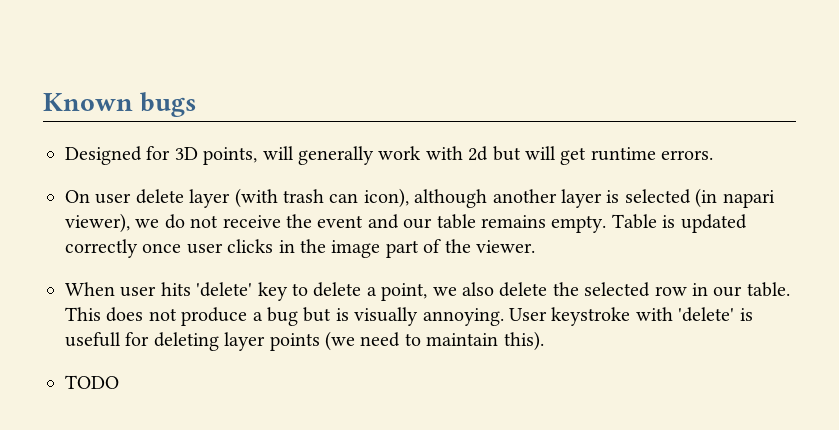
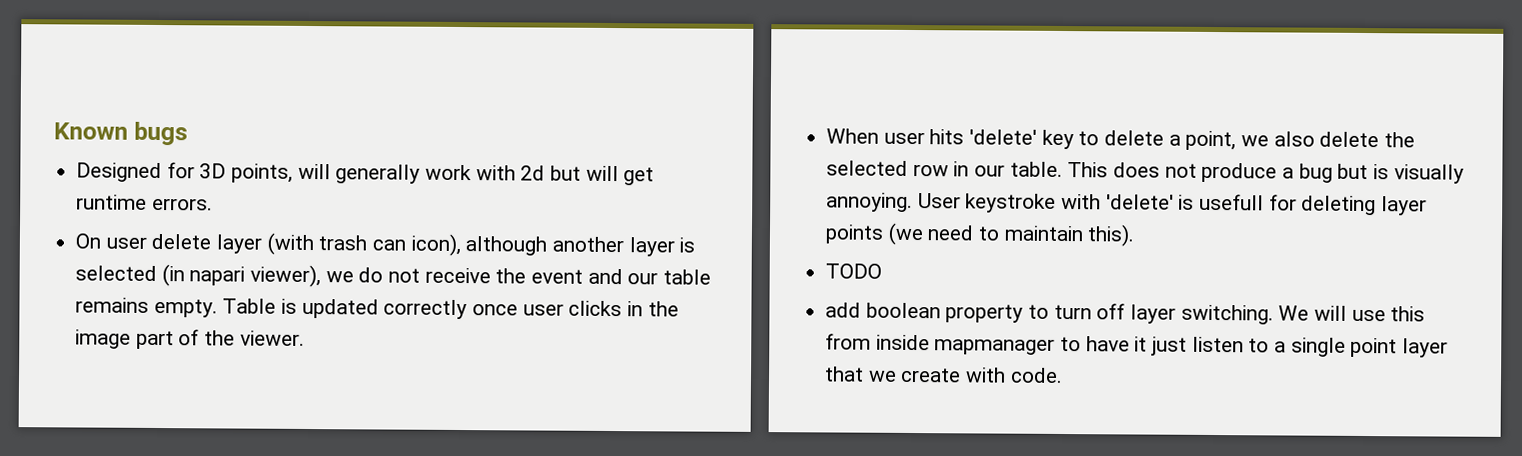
+ add boolean property to turn off layer switching. We will use this from inside mapmanager to have it just listen to a single point layer that we create with code.

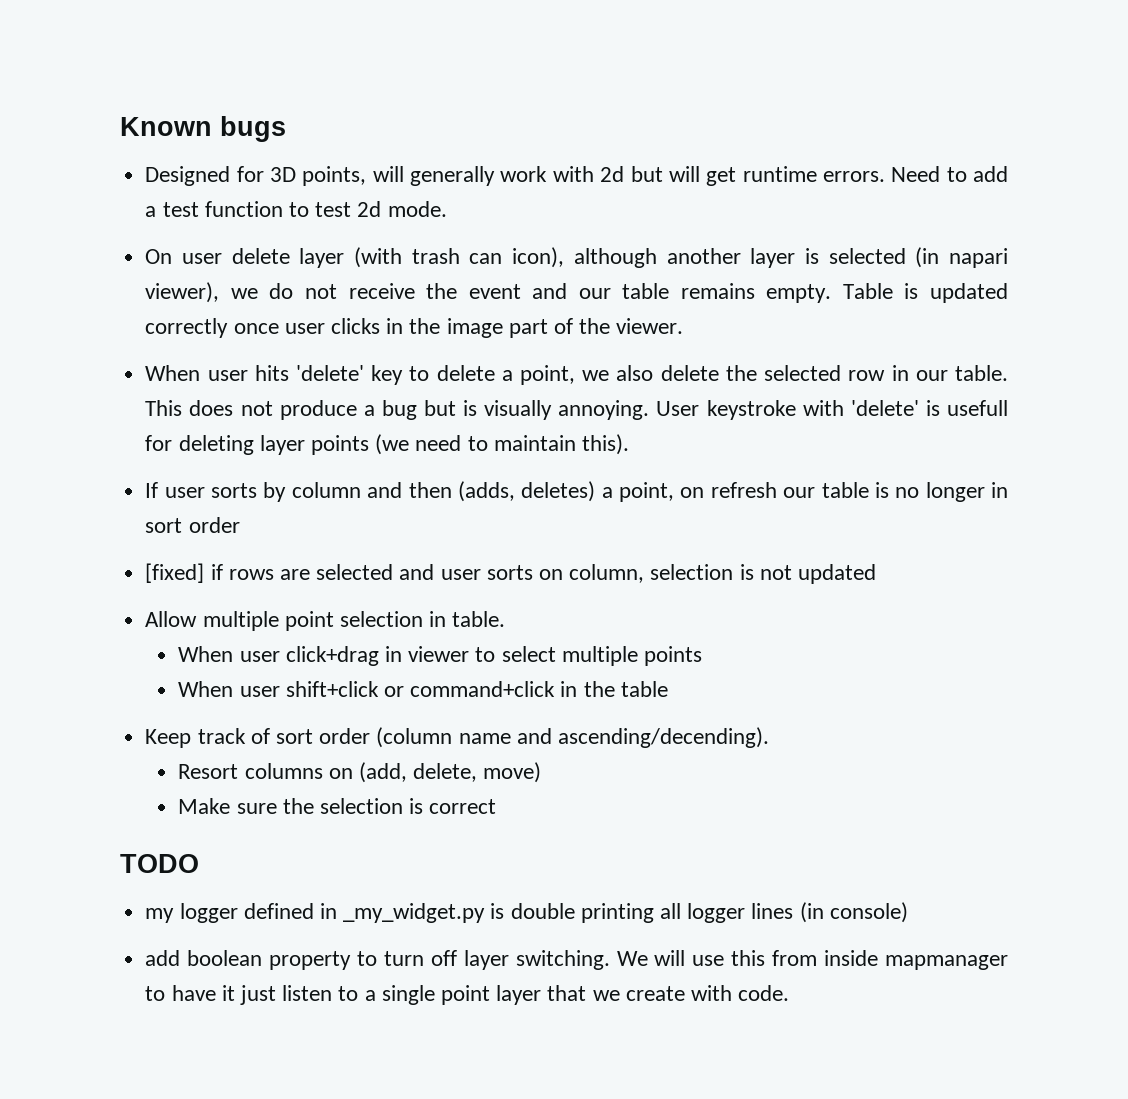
+ Need to add a test function to test 2d mode.
+ If user sorts by column and then (adds, deletes) a point, on refresh our table is no longer in sort order
+ [fixed] if rows are selected and user sorts on column, selection is not updated
+ Allow multiple point selection in table.
+ When user click+drag in viewer to select multiple points
+ When user shift+click or command+click in the table
+ Keep track of sort order (column name and ascending/decending).
+ Resort columns on (add, delete, move)
+ Make sure the selection is correct
  TODO
+ my logger defined in _my_widget.py is double printing all logger lines (in console)

